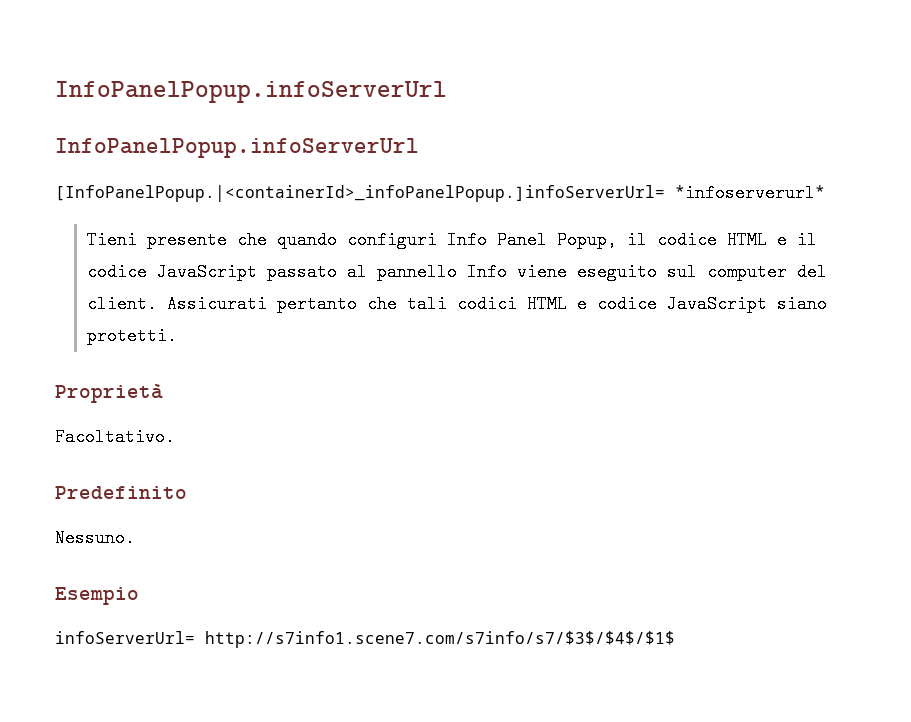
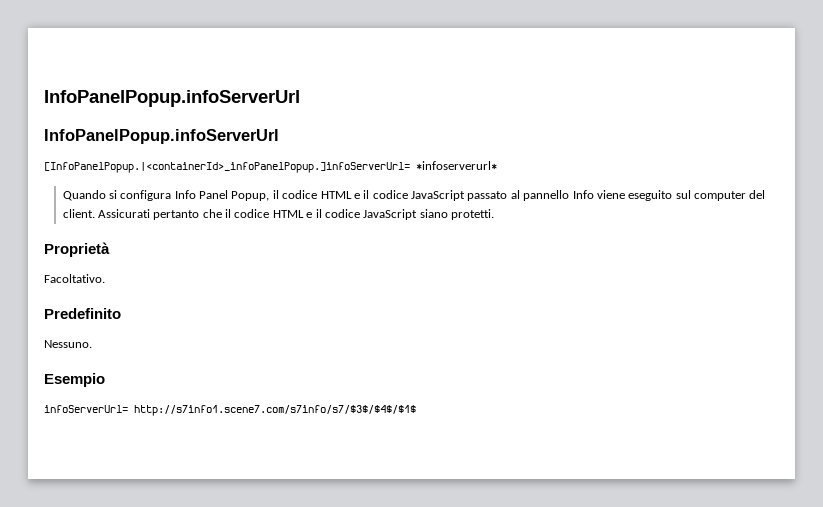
- Tieni presente che quando configuri Info Panel Popup, il codice HTML e il codice JavaScript passato al pannello Info viene eseguito sul computer del client.
+ Quando si configura Info Panel Popup, il codice HTML e il codice JavaScript passato al pannello Info viene eseguito sul computer del client.
- Assicurati pertanto che tali codici HTML e codice JavaScript siano protetti.
+ Assicurati pertanto che il codice HTML e il codice JavaScript siano protetti.

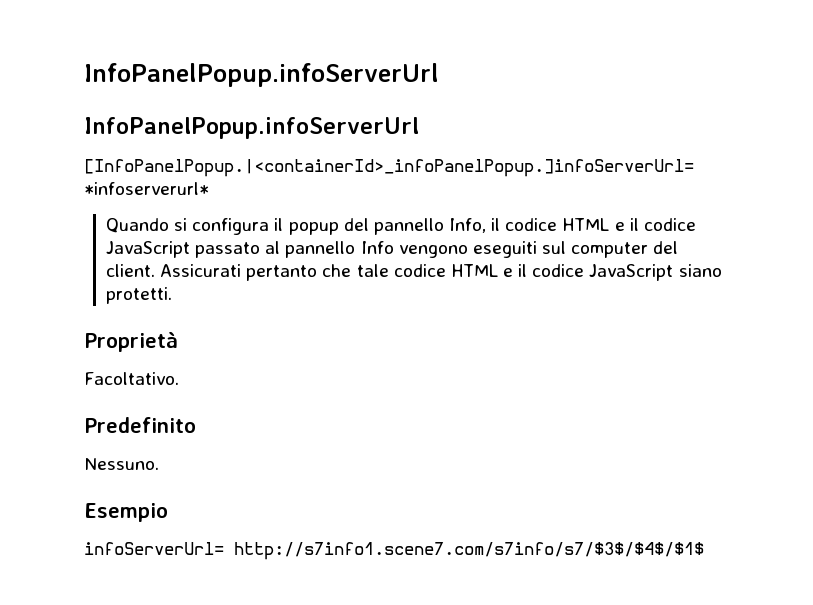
- Quando si configura Info Panel Popup, il codice HTML e il codice JavaScript passato al pannello Info viene eseguito sul computer del client.
+ Quando si configura il popup del pannello Info, il codice HTML e il codice JavaScript passato al pannello Info vengono eseguiti sul computer del client.
- Assicurati pertanto che il codice HTML e il codice JavaScript siano protetti.
+ Assicurati pertanto che tale codice HTML e il codice JavaScript siano protetti.

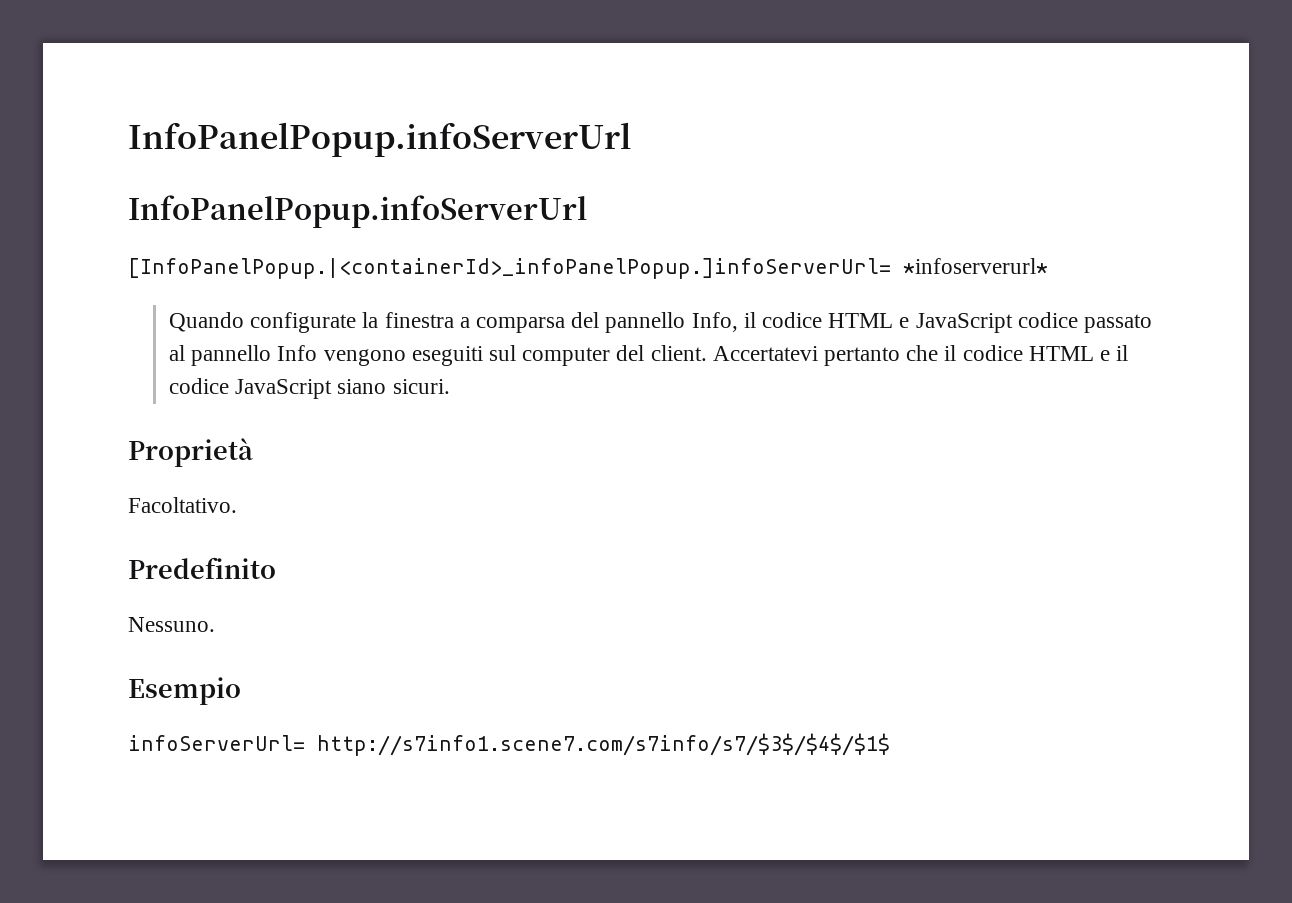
- Quando si configura il popup del pannello Info, il codice HTML e il codice JavaScript passato al pannello Info vengono eseguiti sul computer del client.
+ Quando configurate la finestra a comparsa del pannello Info, il codice HTML e JavaScript codice passato al pannello Info vengono eseguiti sul computer del client.
- Assicurati pertanto che tale codice HTML e il codice JavaScript siano protetti.
+ Accertatevi pertanto che il codice HTML e il codice JavaScript siano sicuri.

